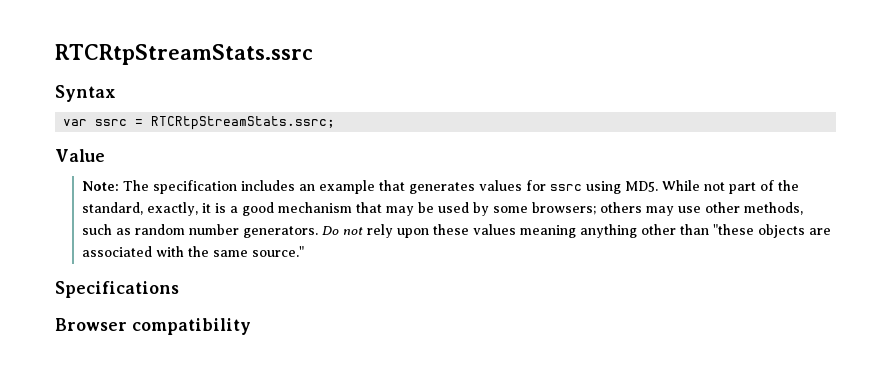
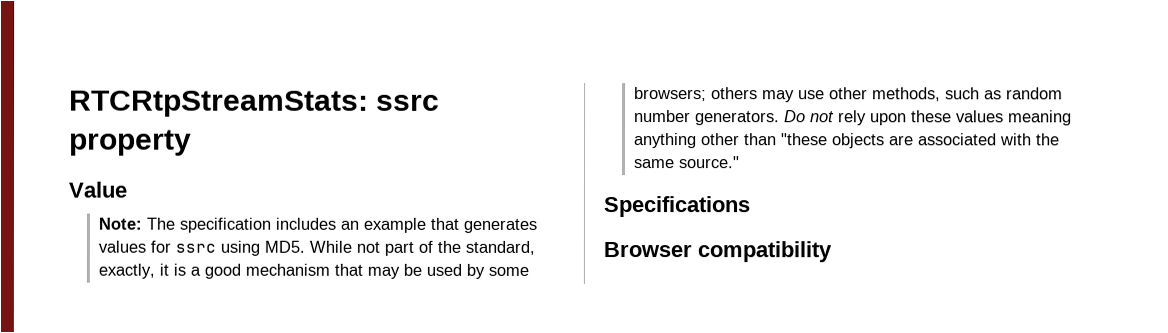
- RTCRtpStreamStats.ssrc
- Syntax
- var ssrc = RTCRtpStreamStats.ssrc;
+ RTCRtpStreamStats: ssrc property

